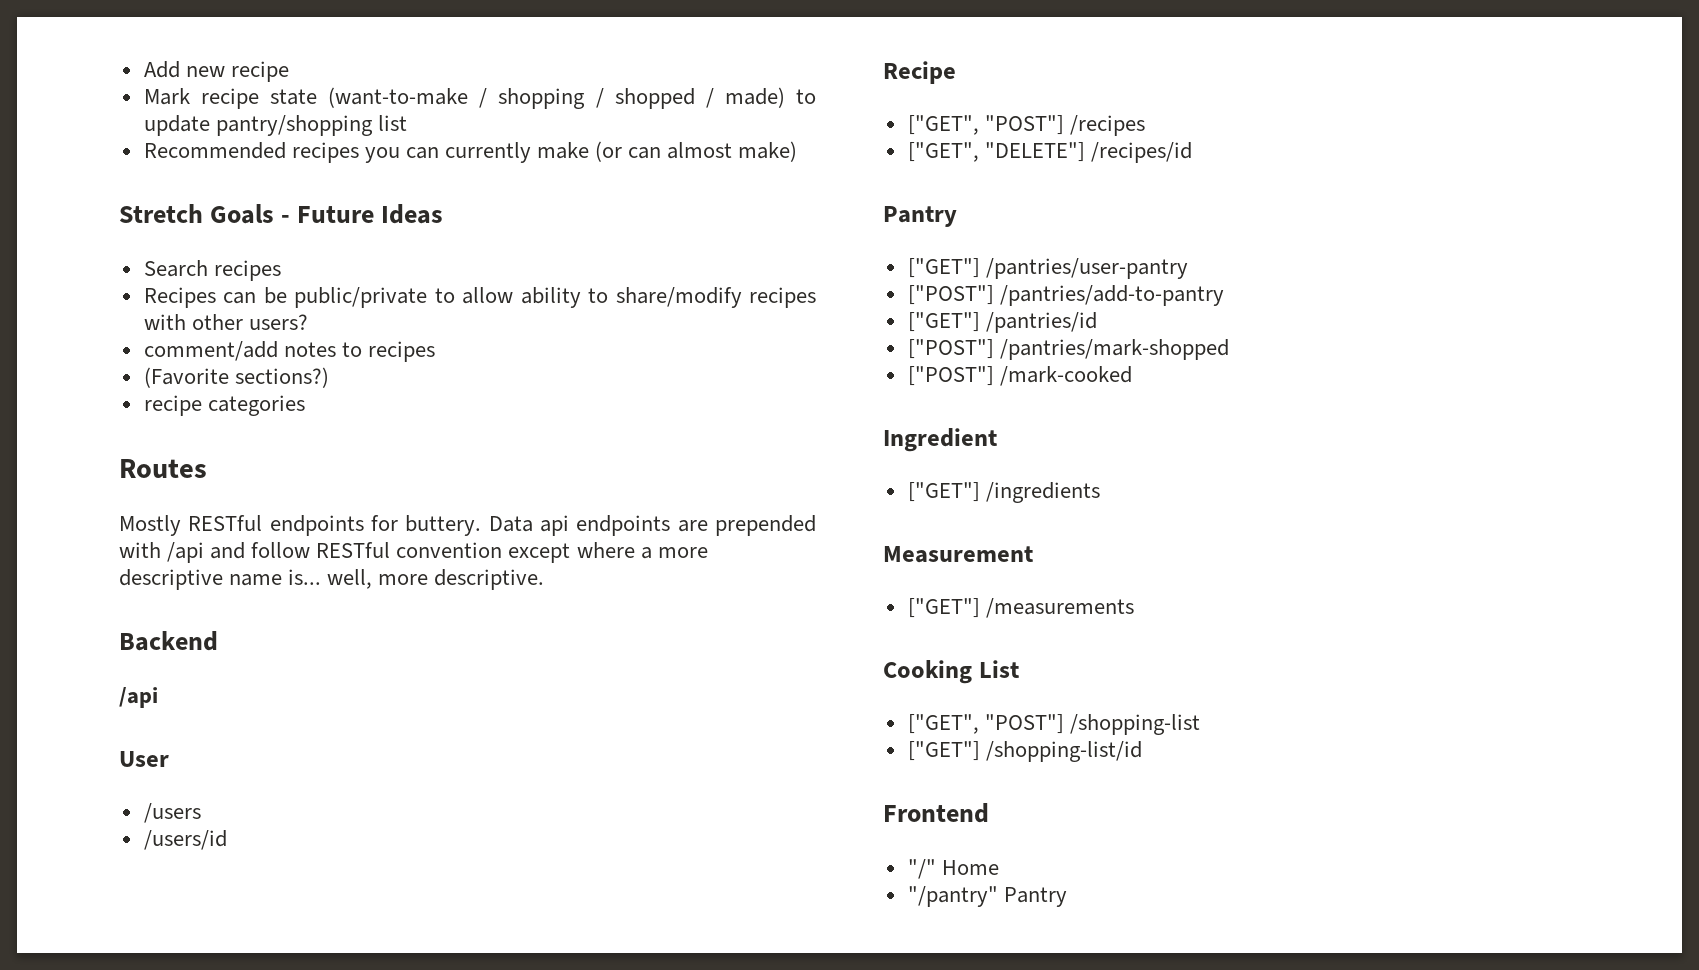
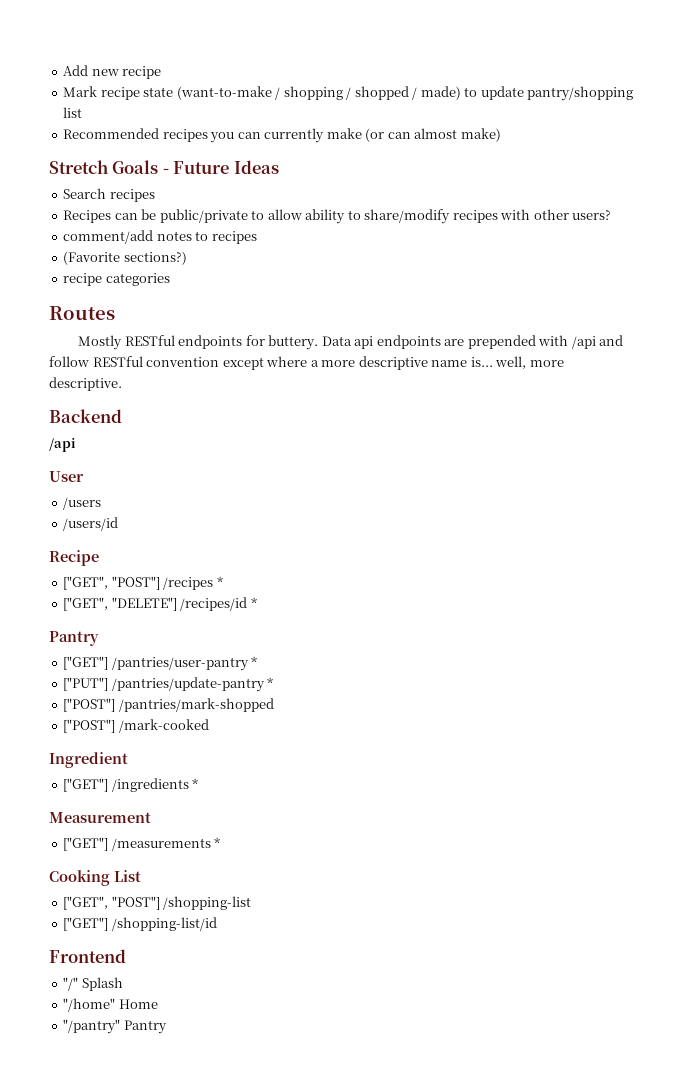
- ["GET", "POST"] /recipes
+ ["GET", "POST"] /recipes *
- ["GET", "DELETE"] /recipes/id
+ ["GET", "DELETE"] /recipes/id *
- ["GET"] /pantries/user-pantry
- ["POST"] /pantries/add-to-pantry
- ["GET"] /pantries/id
+ ["GET"] /pantries/user-pantry *
+ ["PUT"] /pantries/update-pantry *
- ["GET"] /ingredients
+ ["GET"] /ingredients *
- ["GET"] /measurements
+ ["GET"] /measurements *
- "/" Home
+ "/" Splash
+ "/home" Home

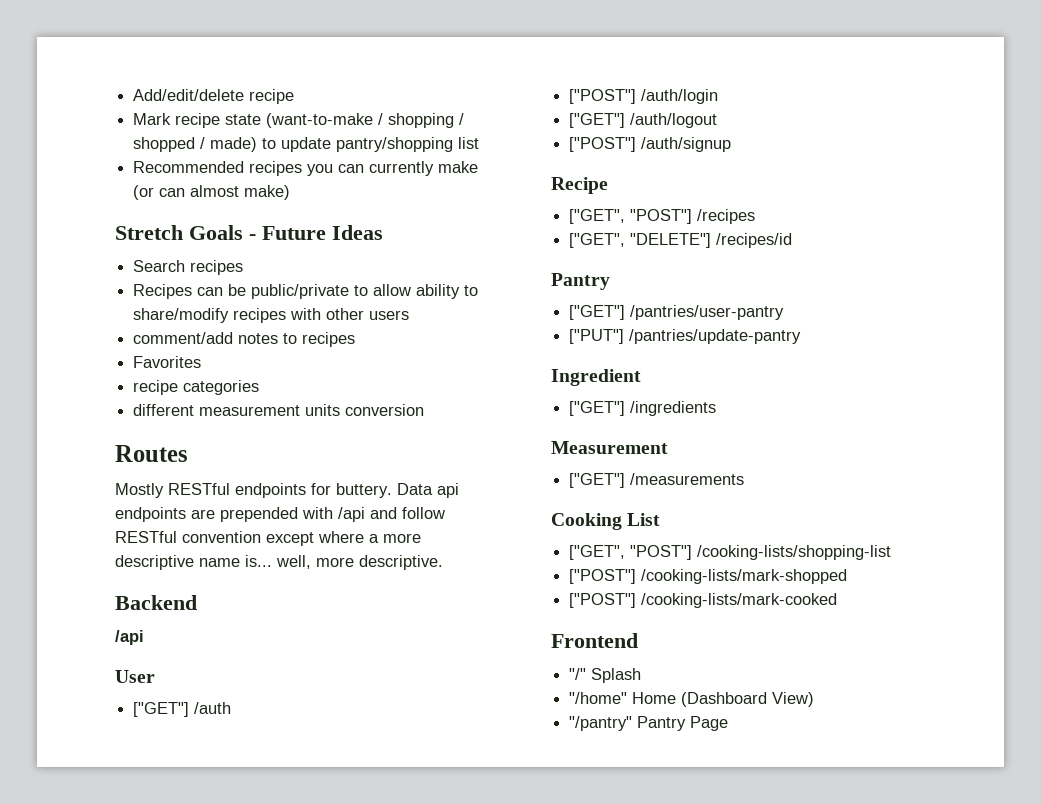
- Add new recipe
+ Add/edit/delete recipe
- Recipes can be public/private to allow ability to share/modify recipes with other users?
+ Recipes can be public/private to allow ability to share/modify recipes with other users
- (Favorite sections?)
+ Favorites
+ different measurement units conversion
- /users
- /users/id
+ ["GET"] /auth
+ ["POST"] /auth/login
+ ["GET"] /auth/logout
+ ["POST"] /auth/signup
- ["GET", "POST"] /recipes *
+ ["GET", "POST"] /recipes
- ["GET", "DELETE"] /recipes/id *
+ ["GET", "DELETE"] /recipes/id
- ["GET"] /pantries/user-pantry *
+ ["GET"] /pantries/user-pantry
- ["PUT"] /pantries/update-pantry *
- ["POST"] /pantries/mark-shopped
- ["POST"] /mark-cooked
+ ["PUT"] /pantries/update-pantry
- ["GET"] /ingredients *
+ ["GET"] /ingredients
- ["GET"] /measurements *
+ ["GET"] /measurements
- ["GET", "POST"] /shopping-list
- ["GET"] /shopping-list/id
+ ["GET", "POST"] /cooking-lists/shopping-list
+ ["POST"] /cooking-lists/mark-shopped
+ ["POST"] /cooking-lists/mark-cooked
- "/home" Home
+ "/home" Home (Dashboard View)
- "/pantry" Pantry
+ "/pantry" Pantry Page

